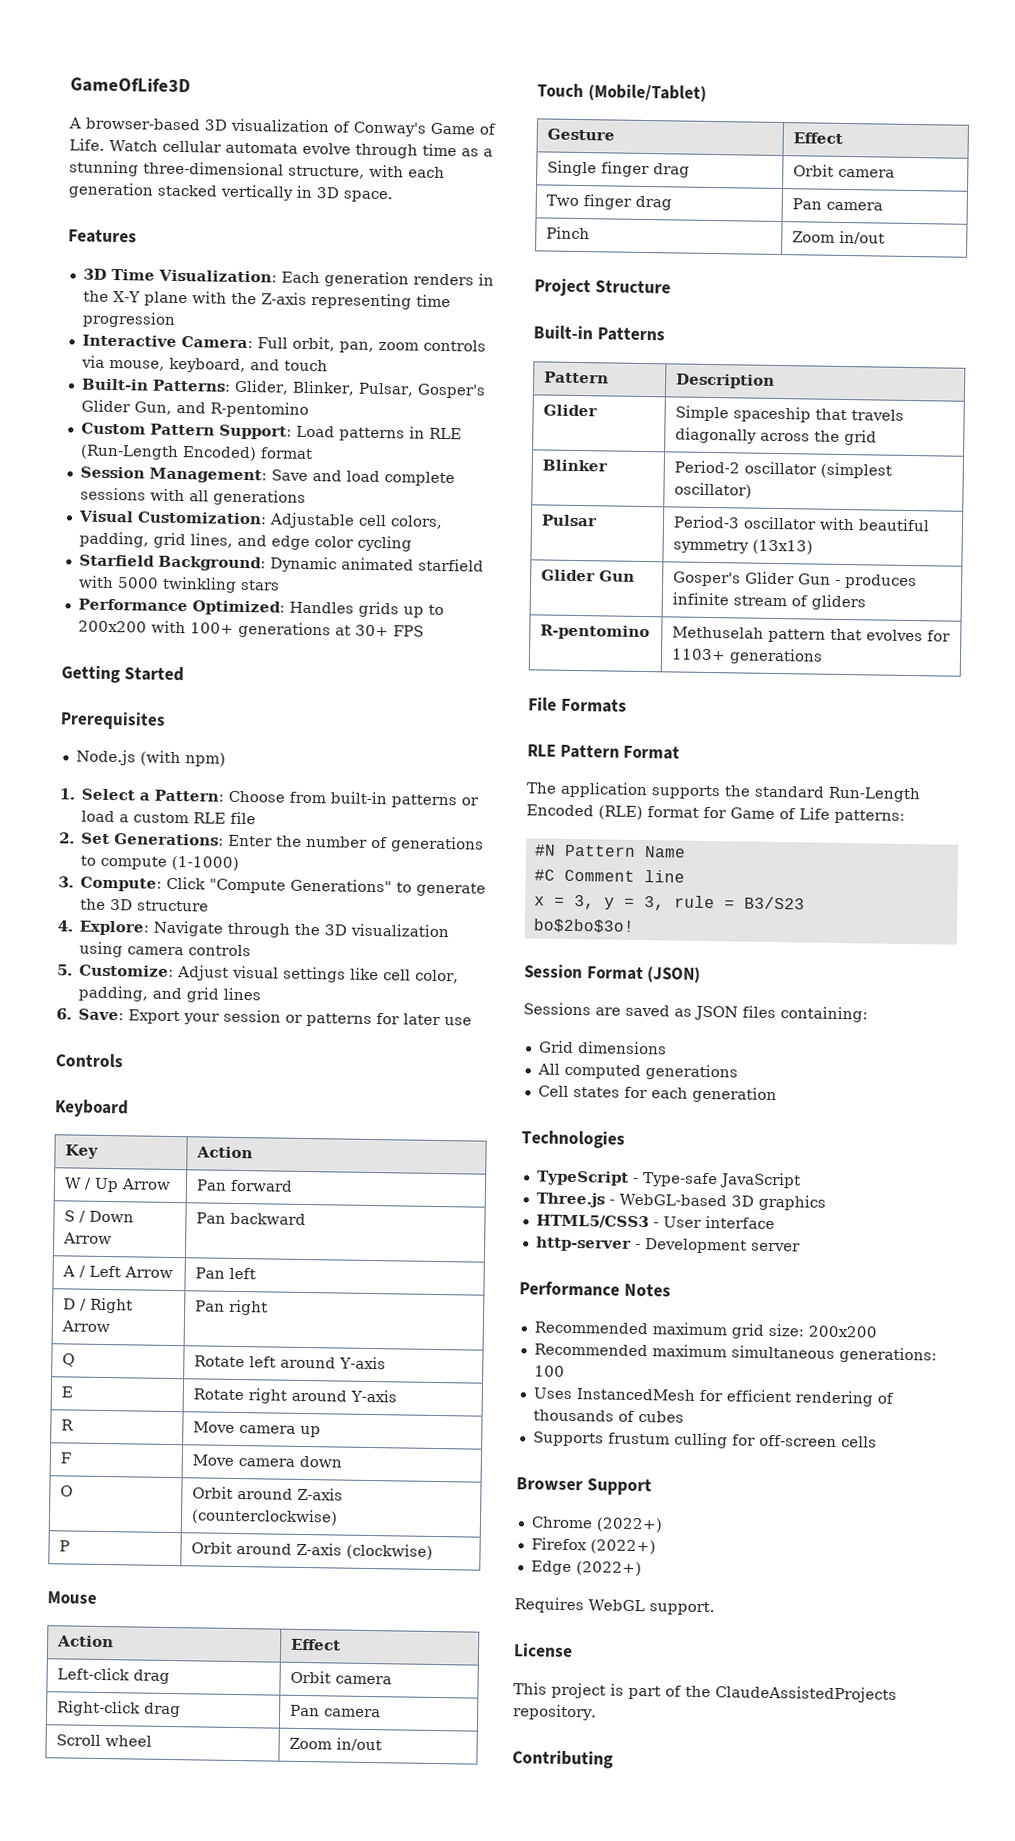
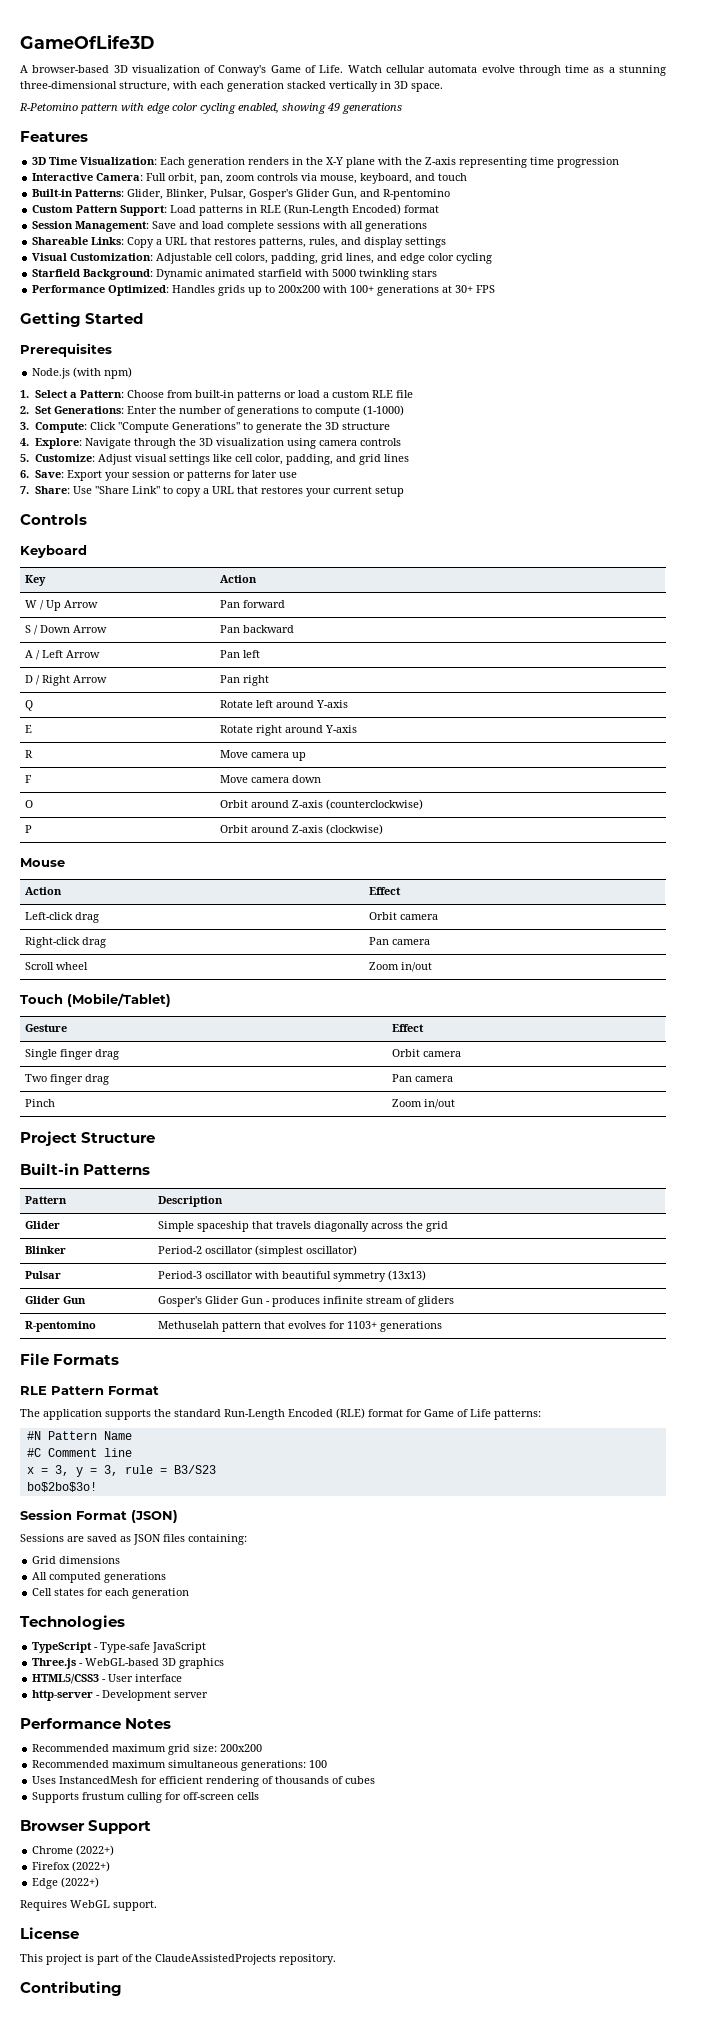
+ R-Petomino pattern with edge color cycling enabled, showing 49 generations
+ Shareable Links: Copy a URL that restores patterns, rules, and display settings
+ 7. Share: Use "Share Link" to copy a URL that restores your current setup

